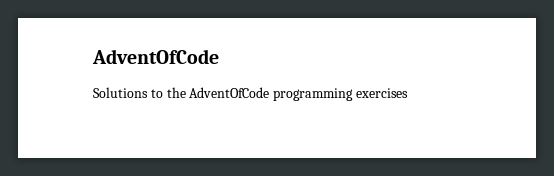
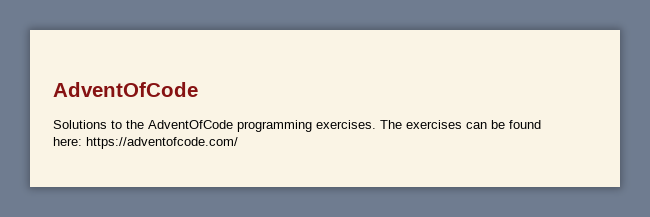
- Solutions to the AdventOfCode programming exercises
+ Solutions to the AdventOfCode programming exercises. The exercises can be found here: https://adventofcode.com/

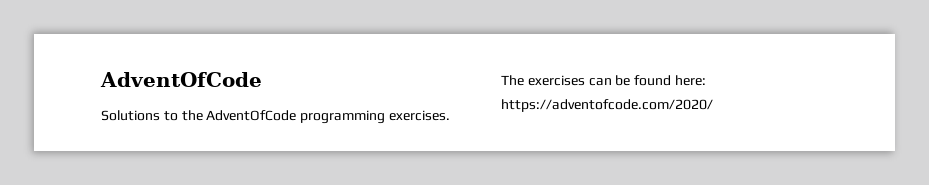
- The exercises can be found here: https://adventofcode.com/
+ The exercises can be found here: https://adventofcode.com/2020/

